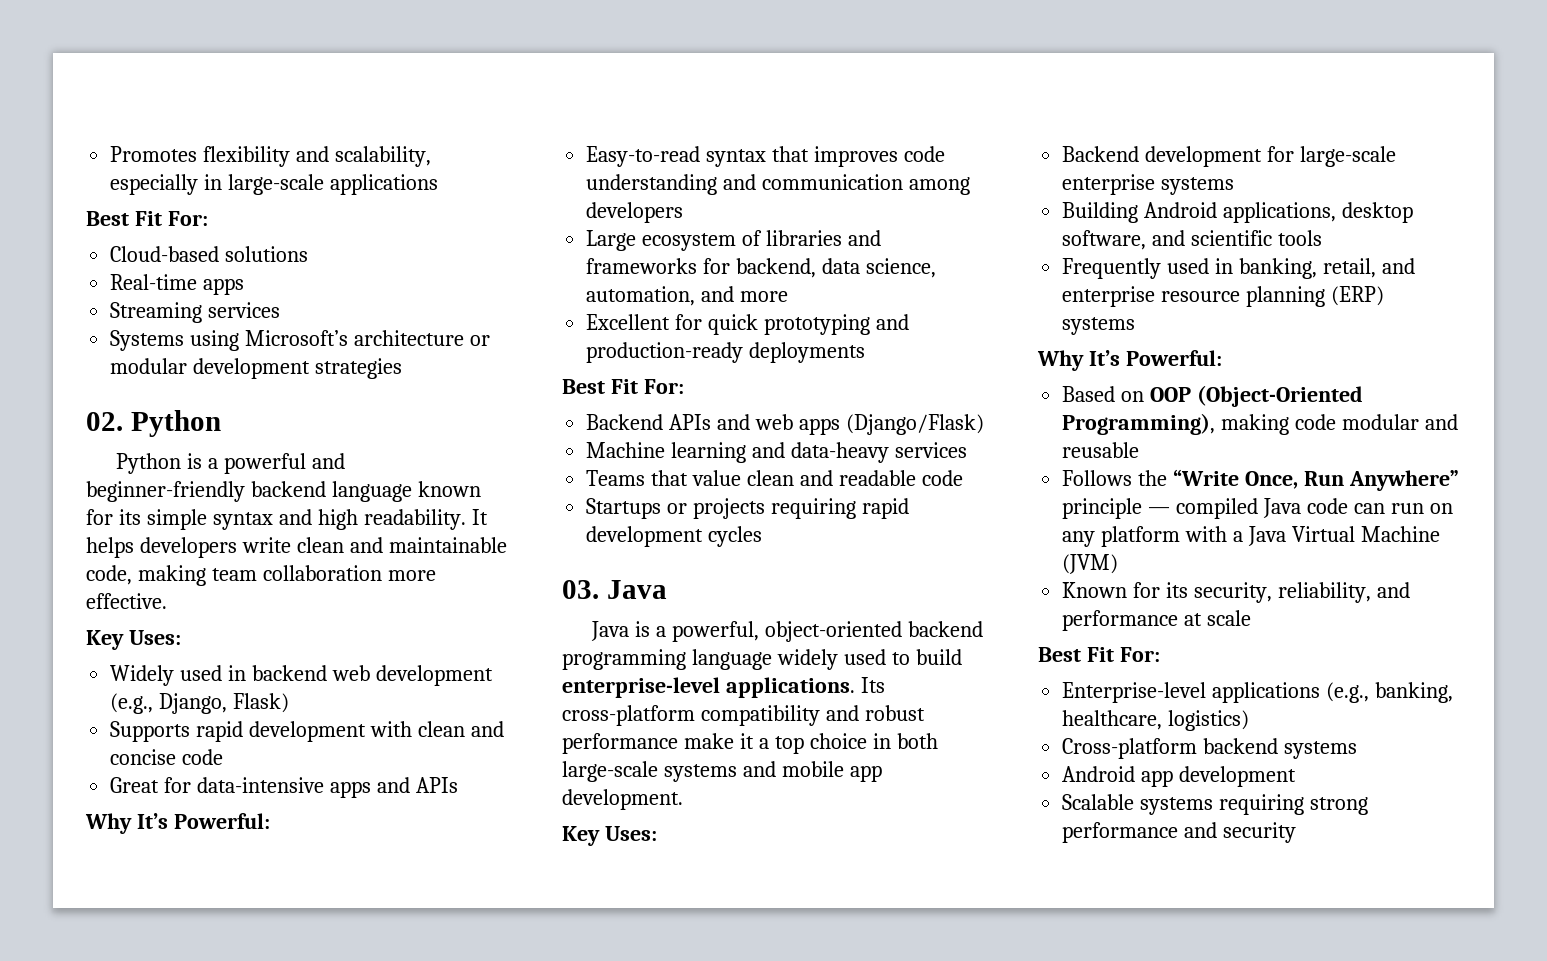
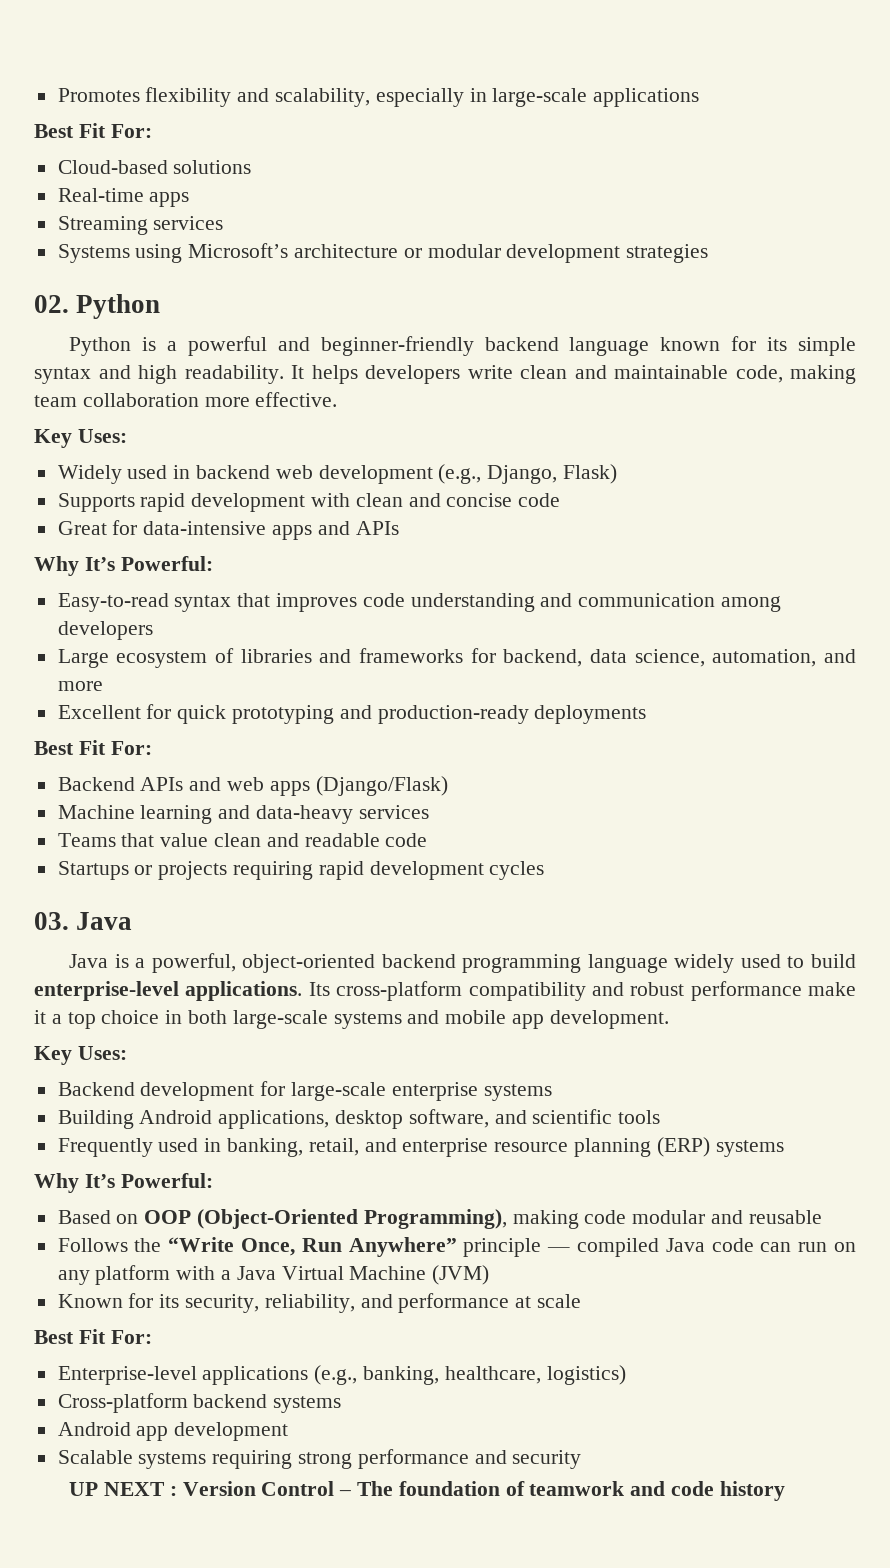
+ UP NEXT : Version Control – The foundation of teamwork and code history

